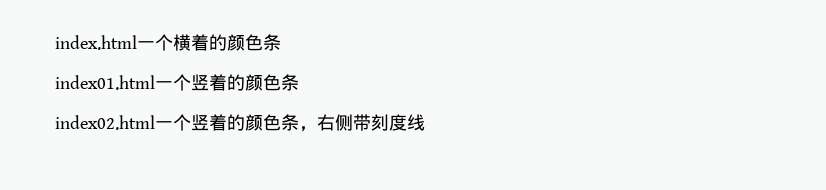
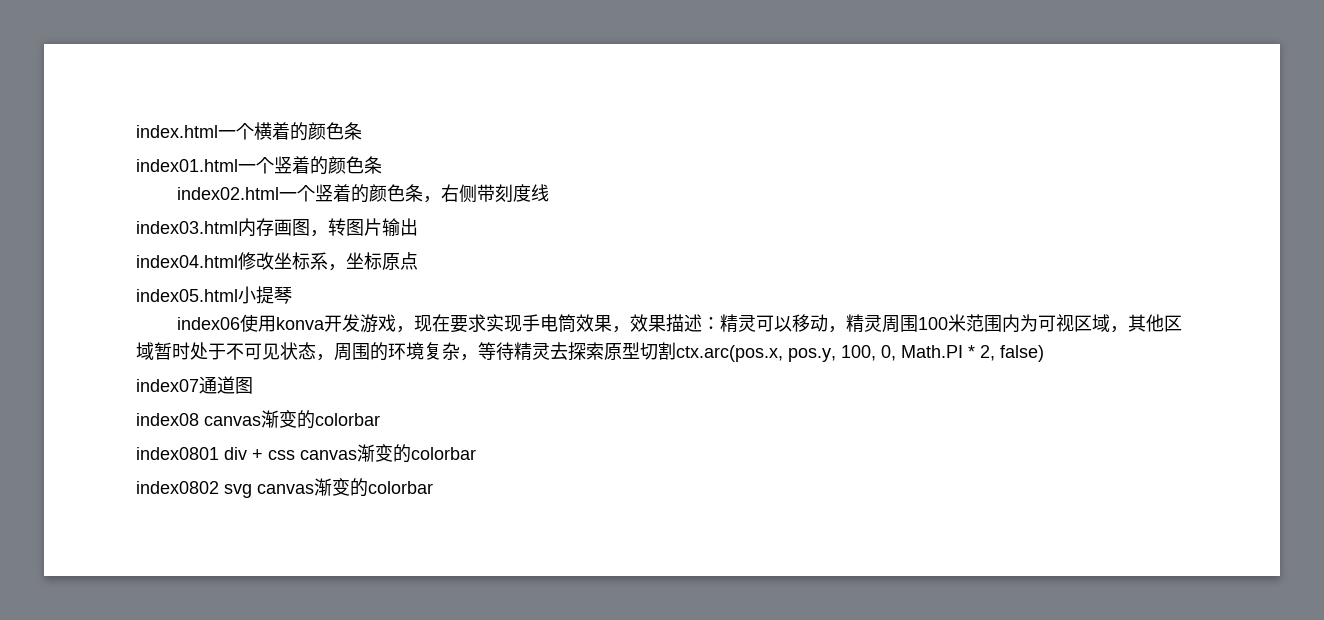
+ index03.html内存画图，转图片输出
+ index04.html修改坐标系，坐标原点
+ index05.html小提琴
+ index06使用konva开发游戏，现在要求实现手电筒效果，效果描述：精灵可以移动，精灵周围100米范围内为可视区域，其他区域暂时处于不可见状态，周围的环境复杂，等待精灵去探索原型切割ctx.arc(pos.x, pos.y, 100, 0, Math.PI * 2, false)
+ index07通道图
+ index08 canvas渐变的colorbar
+ index0801 div + css canvas渐变的colorbar
+ index0802 svg canvas渐变的colorbar

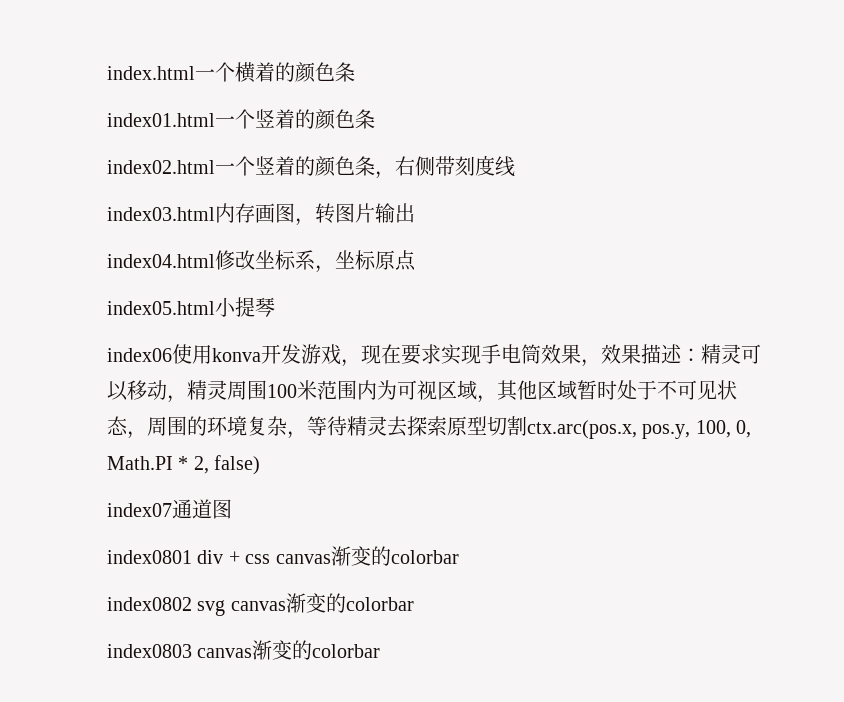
- index08 canvas渐变的colorbar
+ index0803 canvas渐变的colorbar

